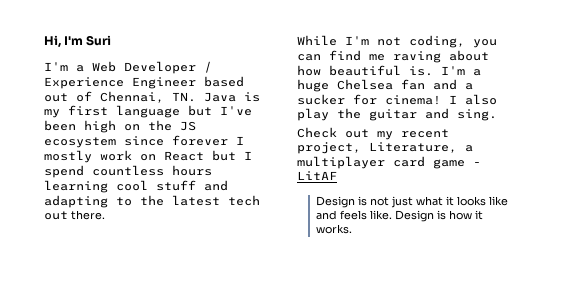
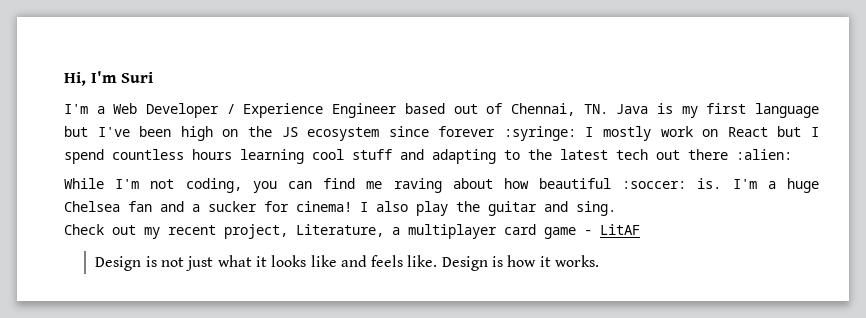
- I'm a Web Developer / Experience Engineer based out of Chennai, TN. Java is my first language but I've been high on the JS ecosystem since forever I mostly work on React but I spend countless hours learning cool stuff and adapting to the latest tech out there.
+ I'm a Web Developer / Experience Engineer based out of Chennai, TN. Java is my first language but I've been high on the JS ecosystem since forever :syringe: I mostly work on React but I spend countless hours learning cool stuff and adapting to the latest tech out there :alien:
- While I'm not coding, you can find me raving about how beautiful is.
+ While I'm not coding, you can find me raving about how beautiful :soccer: is.

